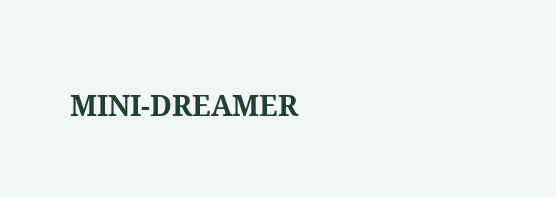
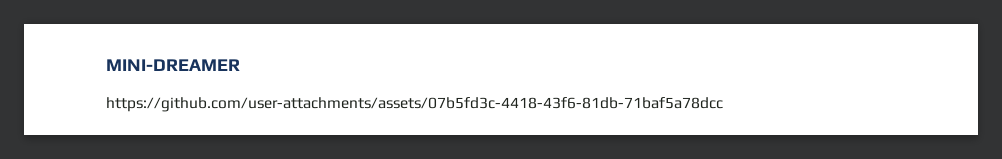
+ https://github.com/user-attachments/assets/07b5fd3c-4418-43f6-81db-71baf5a78dcc

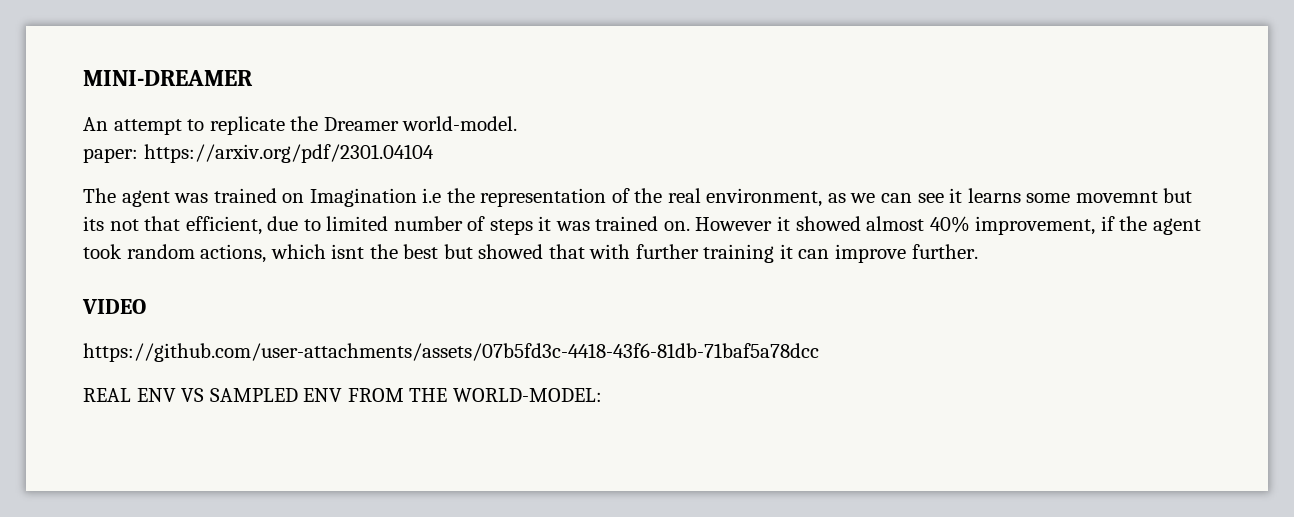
+ An attempt to replicate the Dreamer world-model.
+ paper: https://arxiv.org/pdf/2301.04104
+ The agent was trained on Imagination i.e the representation of the real environment, as we can see it learns some movemnt but its not that efficient, due to limited number of steps it was trained on. However it showed almost 40% improvement, if the agent took random actions, which isnt the best but showed that with further training it can improve further.
+ VIDEO
  https://github.com/user-attachments/assets/07b5fd3c-4418-43f6-81db-71baf5a78dcc
+ REAL ENV VS SAMPLED ENV FROM THE WORLD-MODEL:

